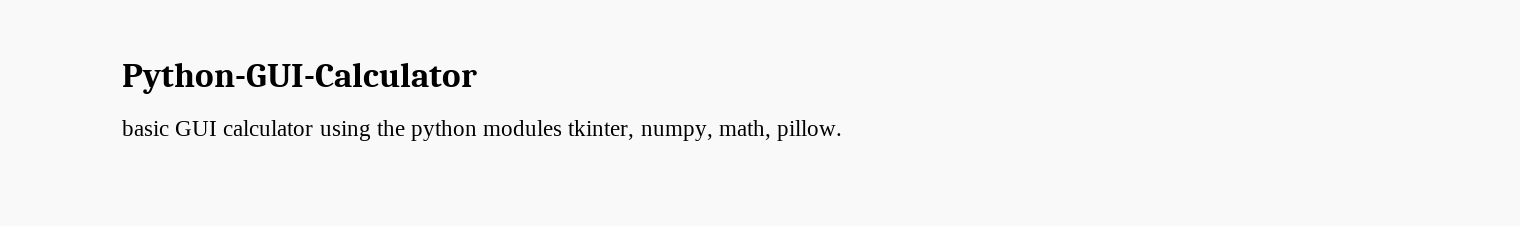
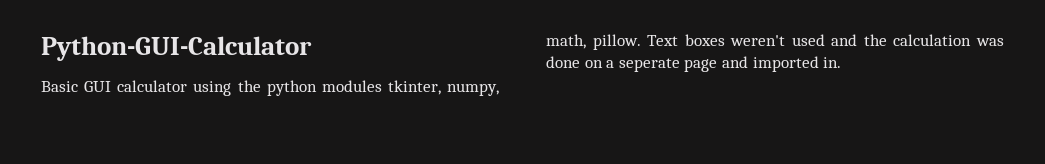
- basic GUI calculator using the python modules tkinter, numpy, math, pillow.
+ Basic GUI calculator using the python modules tkinter, numpy, math, pillow.
+ Text boxes weren't used and the calculation was done on a seperate page and imported in.

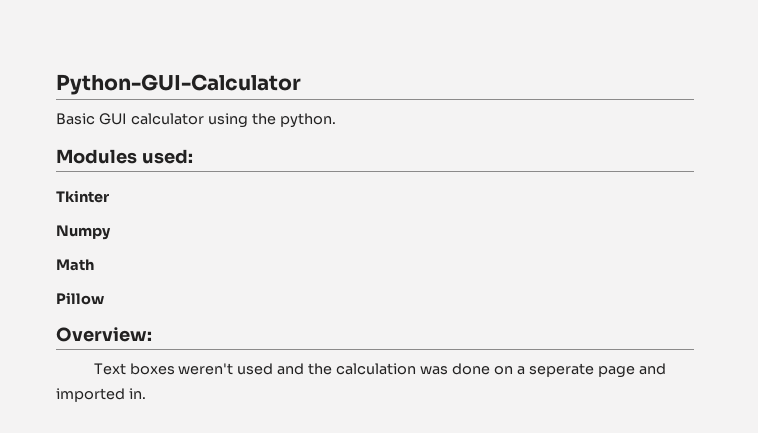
- Basic GUI calculator using the python modules tkinter, numpy, math, pillow. Text boxes weren't used and the calculation was done on a seperate page and imported in.
+ Basic GUI calculator using the python.
+ Modules used:
+ Tkinter
+ Numpy
+ Math
+ Pillow
+ Overview:
+ Text boxes weren't used and the calculation was done on a seperate page and imported in.

